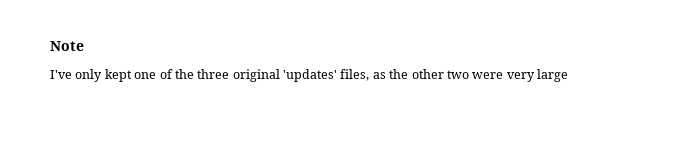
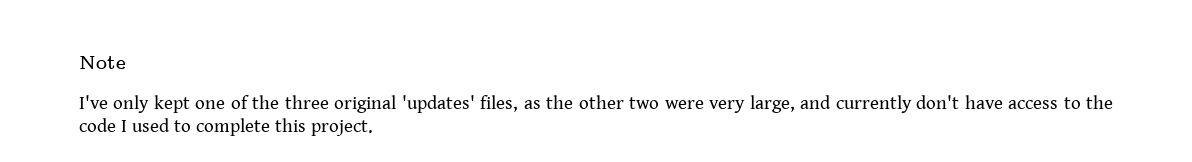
- I've only kept one of the three original 'updates' files, as the other two were very large
+ I've only kept one of the three original 'updates' files, as the other two were very large, and currently don't have access to the code I used to complete this project.

